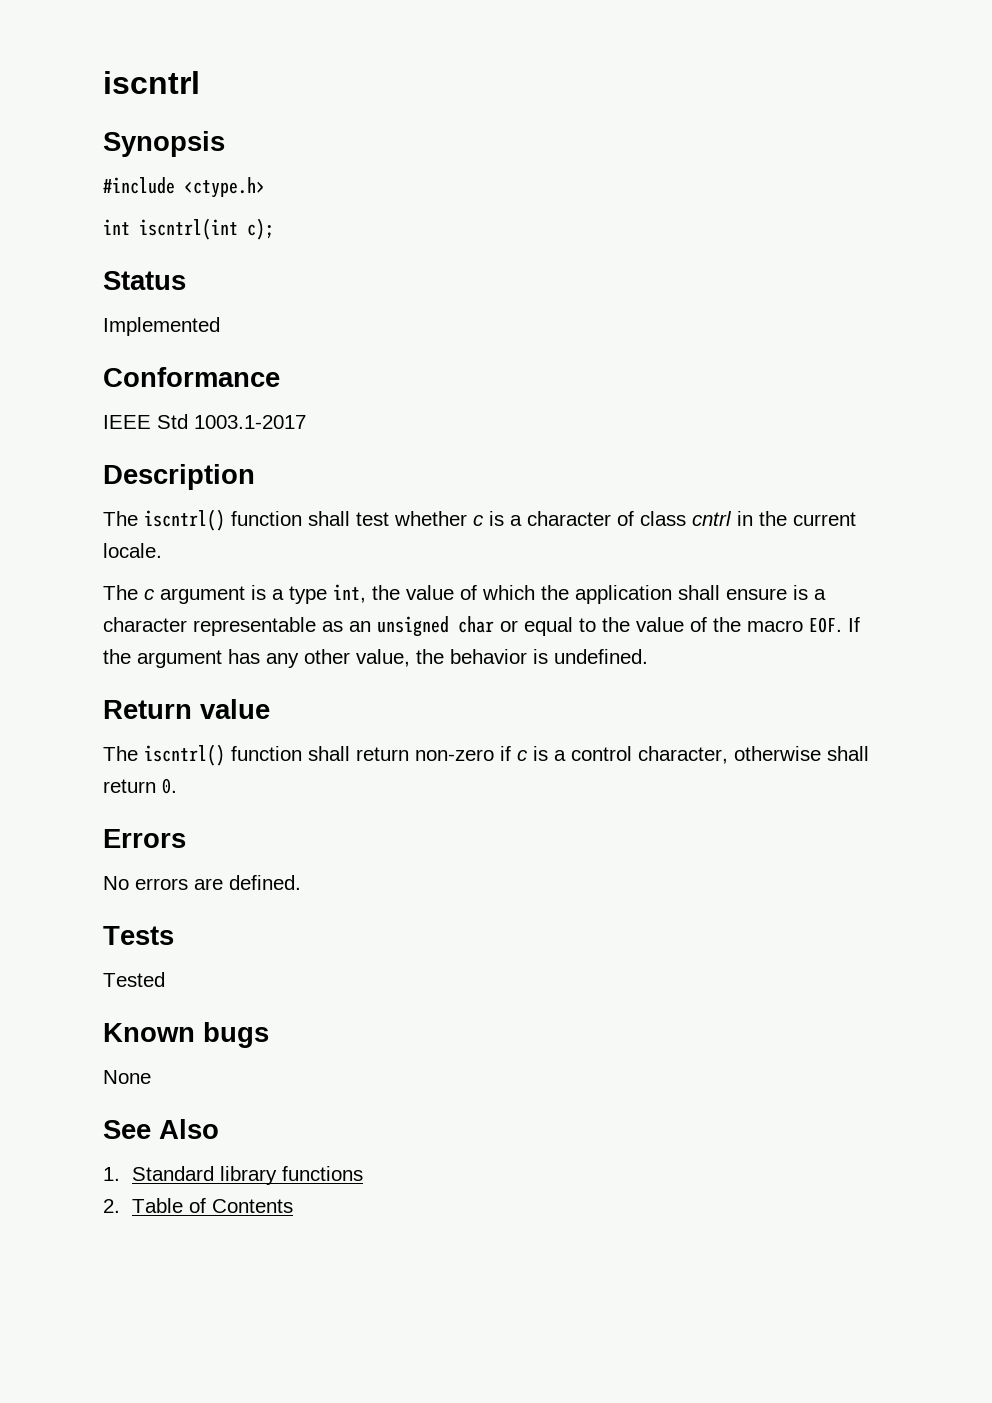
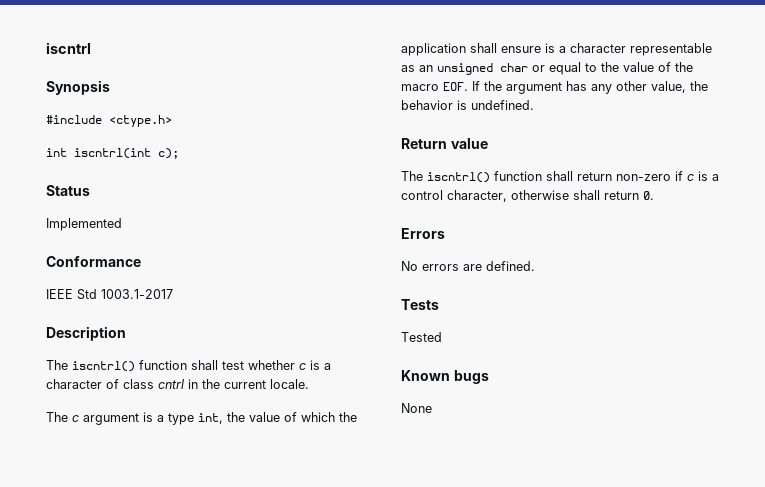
- See Also
- 1. Standard library functions
- 2. Table of Contents

